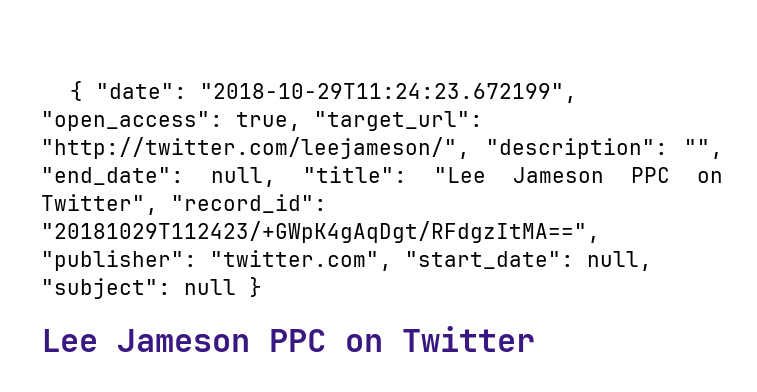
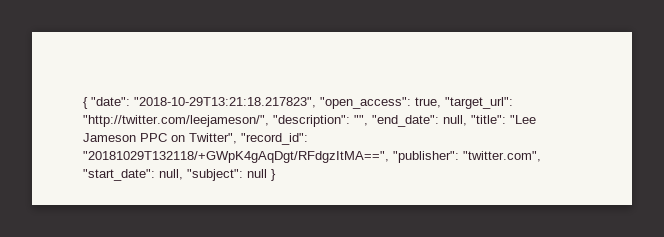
- { "date": "2018-10-29T11:24:23.672199", "open_access": true, "target_url": "http://twitter.com/leejameson/", "description": "", "end_date": null, "title": "Lee Jameson PPC on Twitter", "record_id": "20181029T112423/+GWpK4gAqDgt/RFdgzItMA==", "publisher": "twitter.com", "start_date": null, "subject": null }
+ { "date": "2018-10-29T13:21:18.217823", "open_access": true, "target_url": "http://twitter.com/leejameson/", "description": "", "end_date": null, "title": "Lee Jameson PPC on Twitter", "record_id": "20181029T132118/+GWpK4gAqDgt/RFdgzItMA==", "publisher": "twitter.com", "start_date": null, "subject": null }
- Lee Jameson PPC on Twitter

